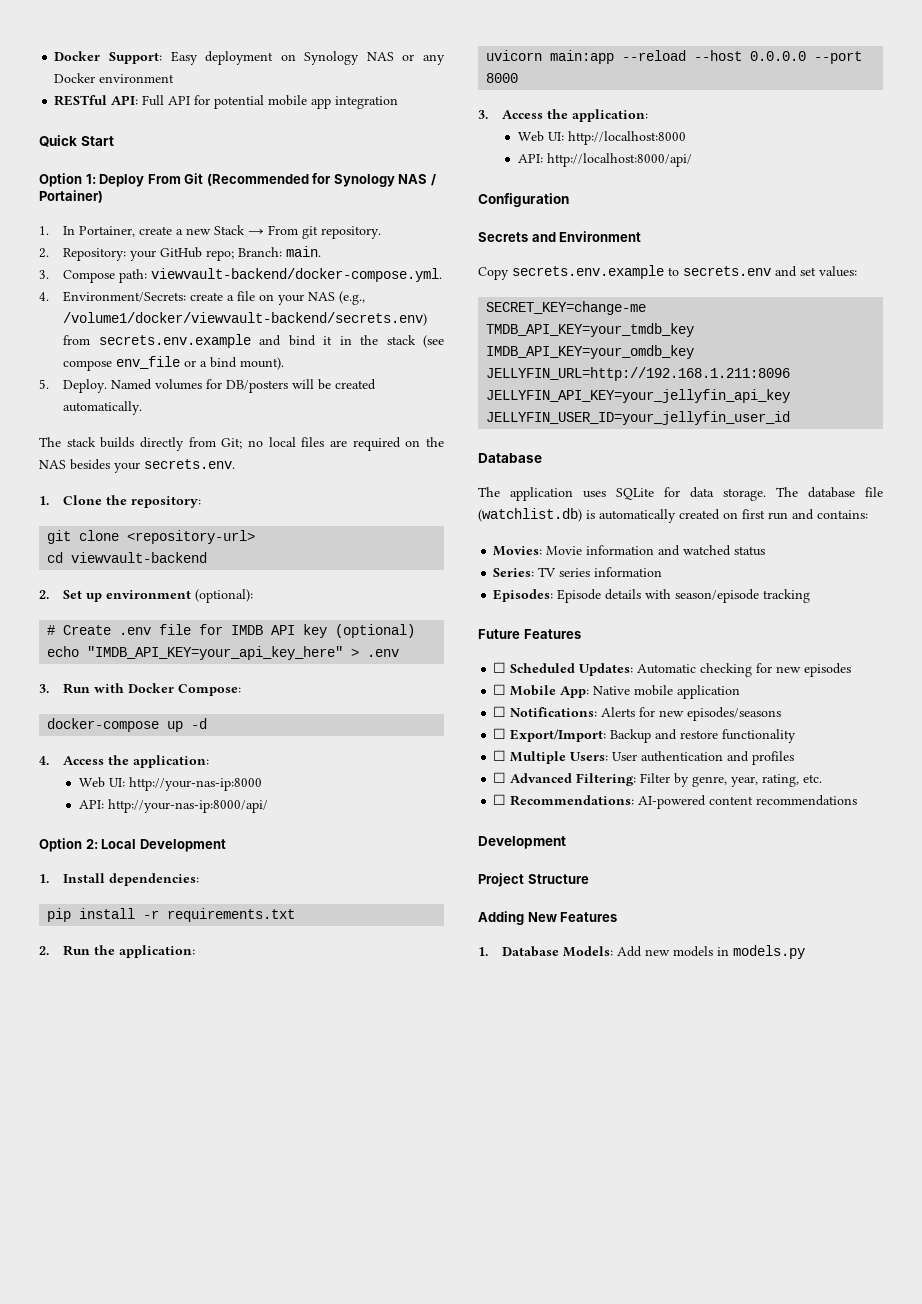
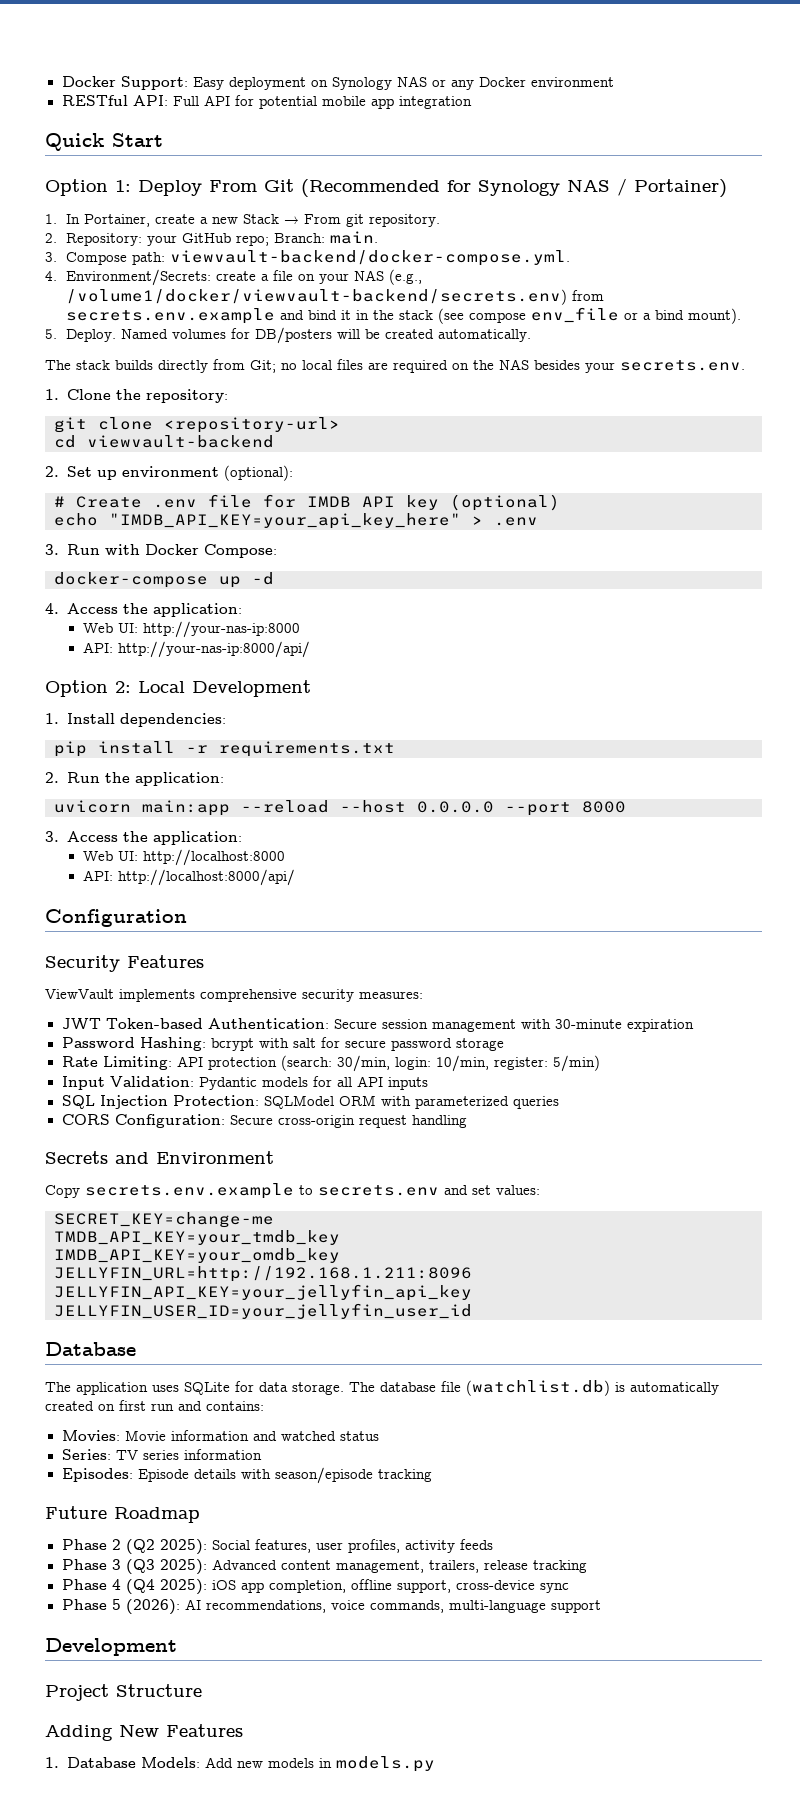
+ Security Features
+ ViewVault implements comprehensive security measures:
+ JWT Token-based Authentication: Secure session management with 30-minute expiration
+ Password Hashing: bcrypt with salt for secure password storage
+ Rate Limiting: API protection (search: 30/min, login: 10/min, register: 5/min)
+ Input Validation: Pydantic models for all API inputs
+ SQL Injection Protection: SQLModel ORM with parameterized queries
+ CORS Configuration: Secure cross-origin request handling
- Future Features
- ☐ Scheduled Updates: Automatic checking for new episodes
- ☐ Mobile App: Native mobile application
- ☐ Notifications: Alerts for new episodes/seasons
- ☐ Export/Import: Backup and restore functionality
- ☐ Multiple Users: User authentication and profiles
- ☐ Advanced Filtering: Filter by genre, year, rating, etc.
- ☐ Recommendations: AI-powered content recommendations
+ Future Roadmap
+ Phase 2 (Q2 2025): Social features, user profiles, activity feeds
+ Phase 3 (Q3 2025): Advanced content management, trailers, release tracking
+ Phase 4 (Q4 2025): iOS app completion, offline support, cross-device sync
+ Phase 5 (2026): AI recommendations, voice commands, multi-language support

